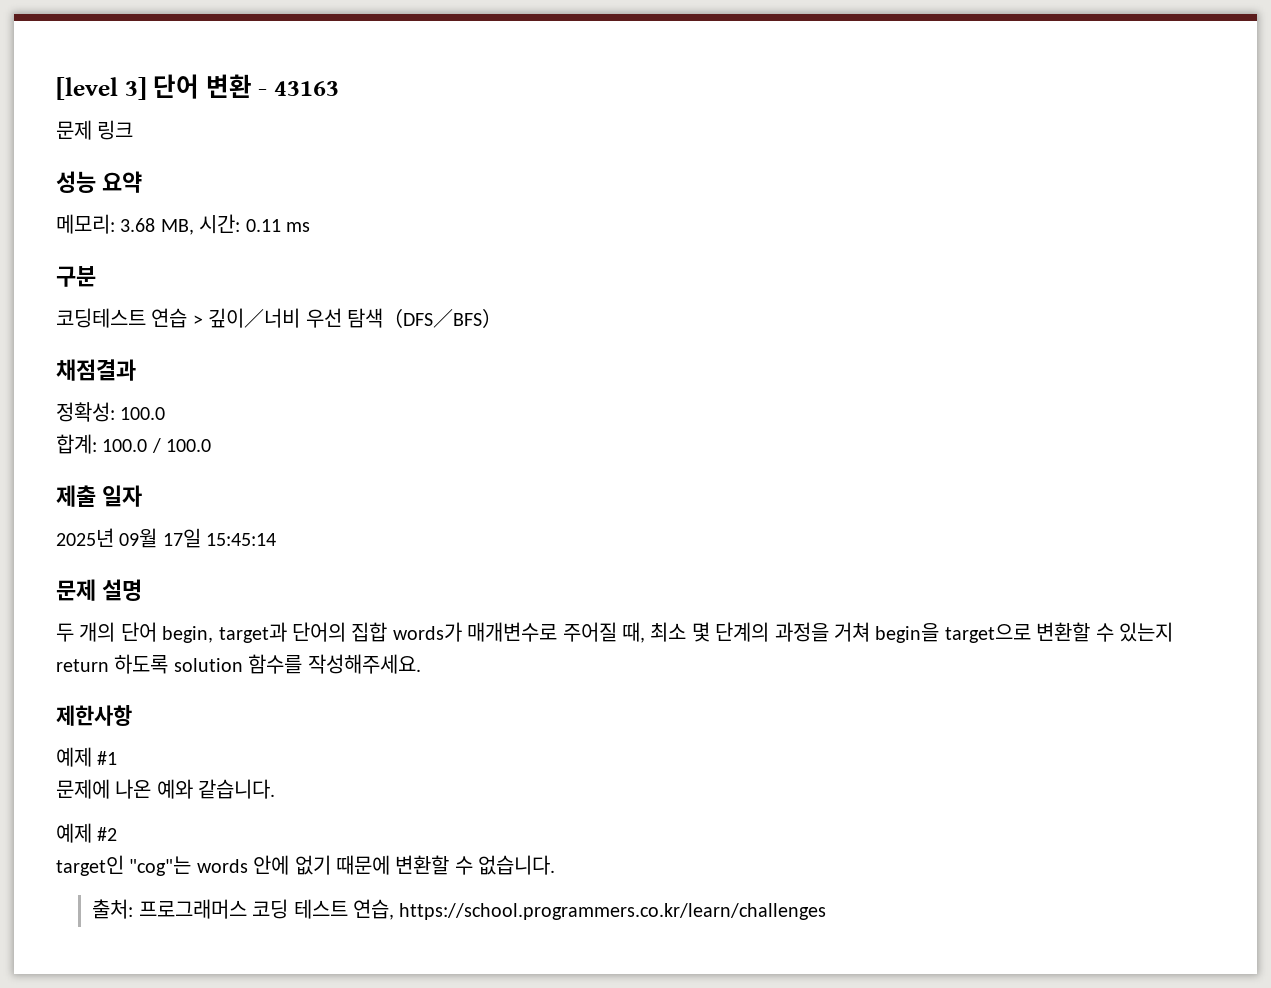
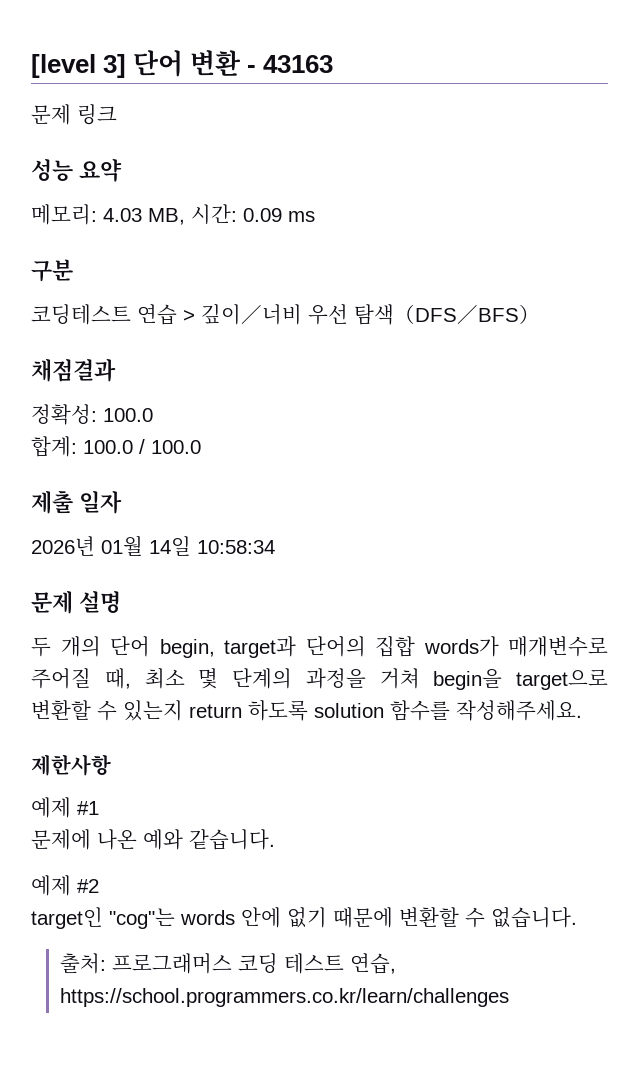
- 메모리: 3.68 MB, 시간: 0.11 ms
+ 메모리: 4.03 MB, 시간: 0.09 ms
- 2025년 09월 17일 15:45:14
+ 2026년 01월 14일 10:58:34

